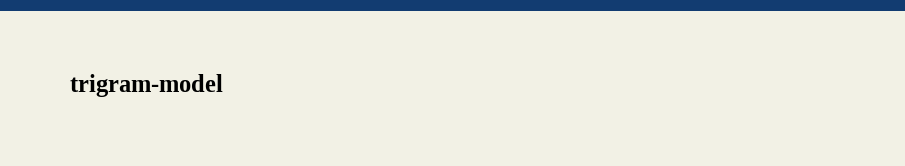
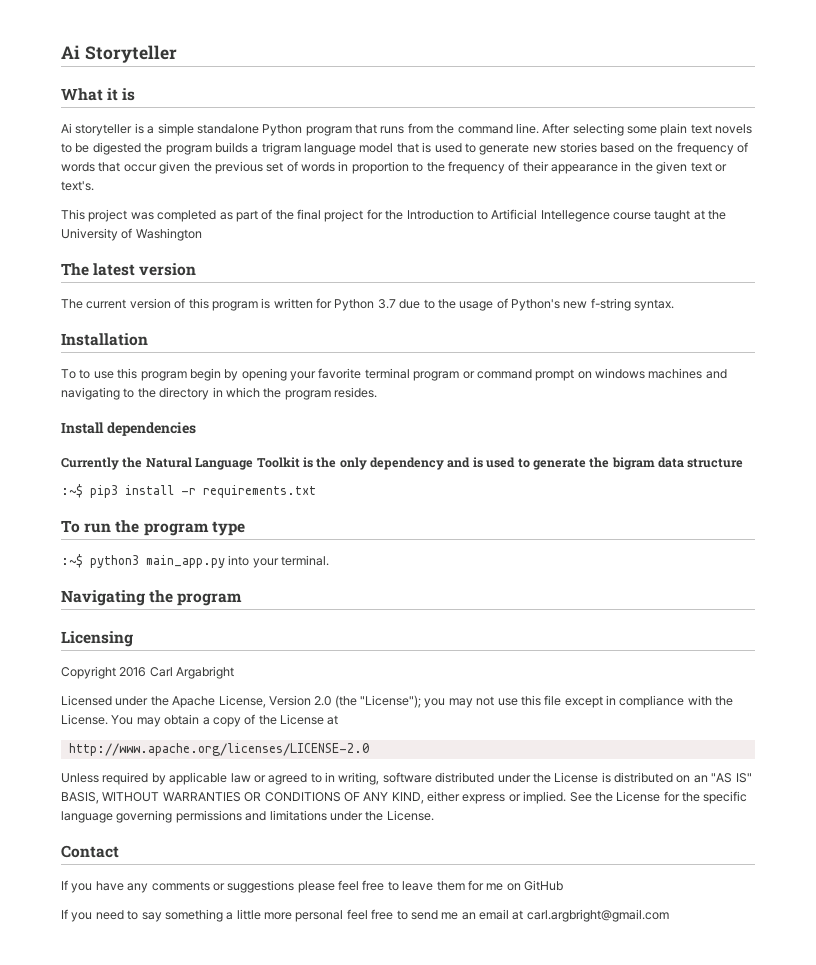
- trigram-model
+ Ai Storyteller
+ What it is
+ Ai storyteller is a simple standalone Python program that runs from the command line. After selecting some plain text novels to be digested the program builds a trigram language model that is used to generate new stories based on the frequency of words that occur given the previous set of words in proportion to the frequency of their appearance in the given text or text's.
+ This project was completed as part of the final project for the Introduction to Artificial Intellegence course taught at the University of Washington
+ The latest version
+ The current version of this program is written for Python 3.7 due to the usage of Python's new f-string syntax.
+ Installation
+ To to use this program begin by opening your favorite terminal program or command prompt on windows machines and navigating to the directory in which the program resides.
+ Install dependencies
+ Currently the Natural Language Toolkit is the only dependency and is used to generate the bigram data structure
+ :~$ pip3 install -r requirements.txt
+ To run the program type
+ :~$ python3 main_app.py into your terminal.
+ Navigating the program
+ Licensing
+ Copyright 2016 Carl Argabright
+ Licensed under the Apache License, Version 2.0 (the "License"); you may not use this file except in compliance with the License. You may obtain a copy of the License at
+ http://www.apache.org/licenses/LICENSE-2.0
+ Unless required by applicable law or agreed to in writing, software distributed under the License is distributed on an "AS IS" BASIS, WITHOUT WARRANTIES OR CONDITIONS OF ANY KIND, either express or implied. See the License for the specific language governing permissions and limitations under the License.
+ Contact
+ If you have any comments or suggestions please feel free to leave them for me on GitHub
+ If you need to say something a little more personal feel free to send me an email at carl.argbright@gmail.com

